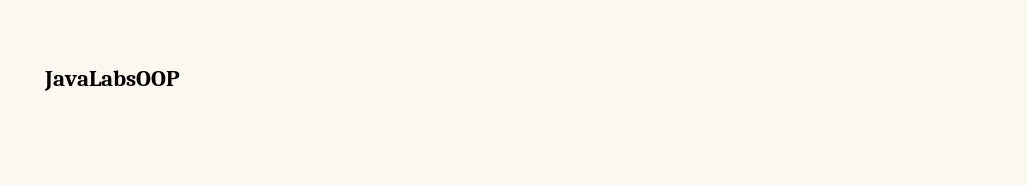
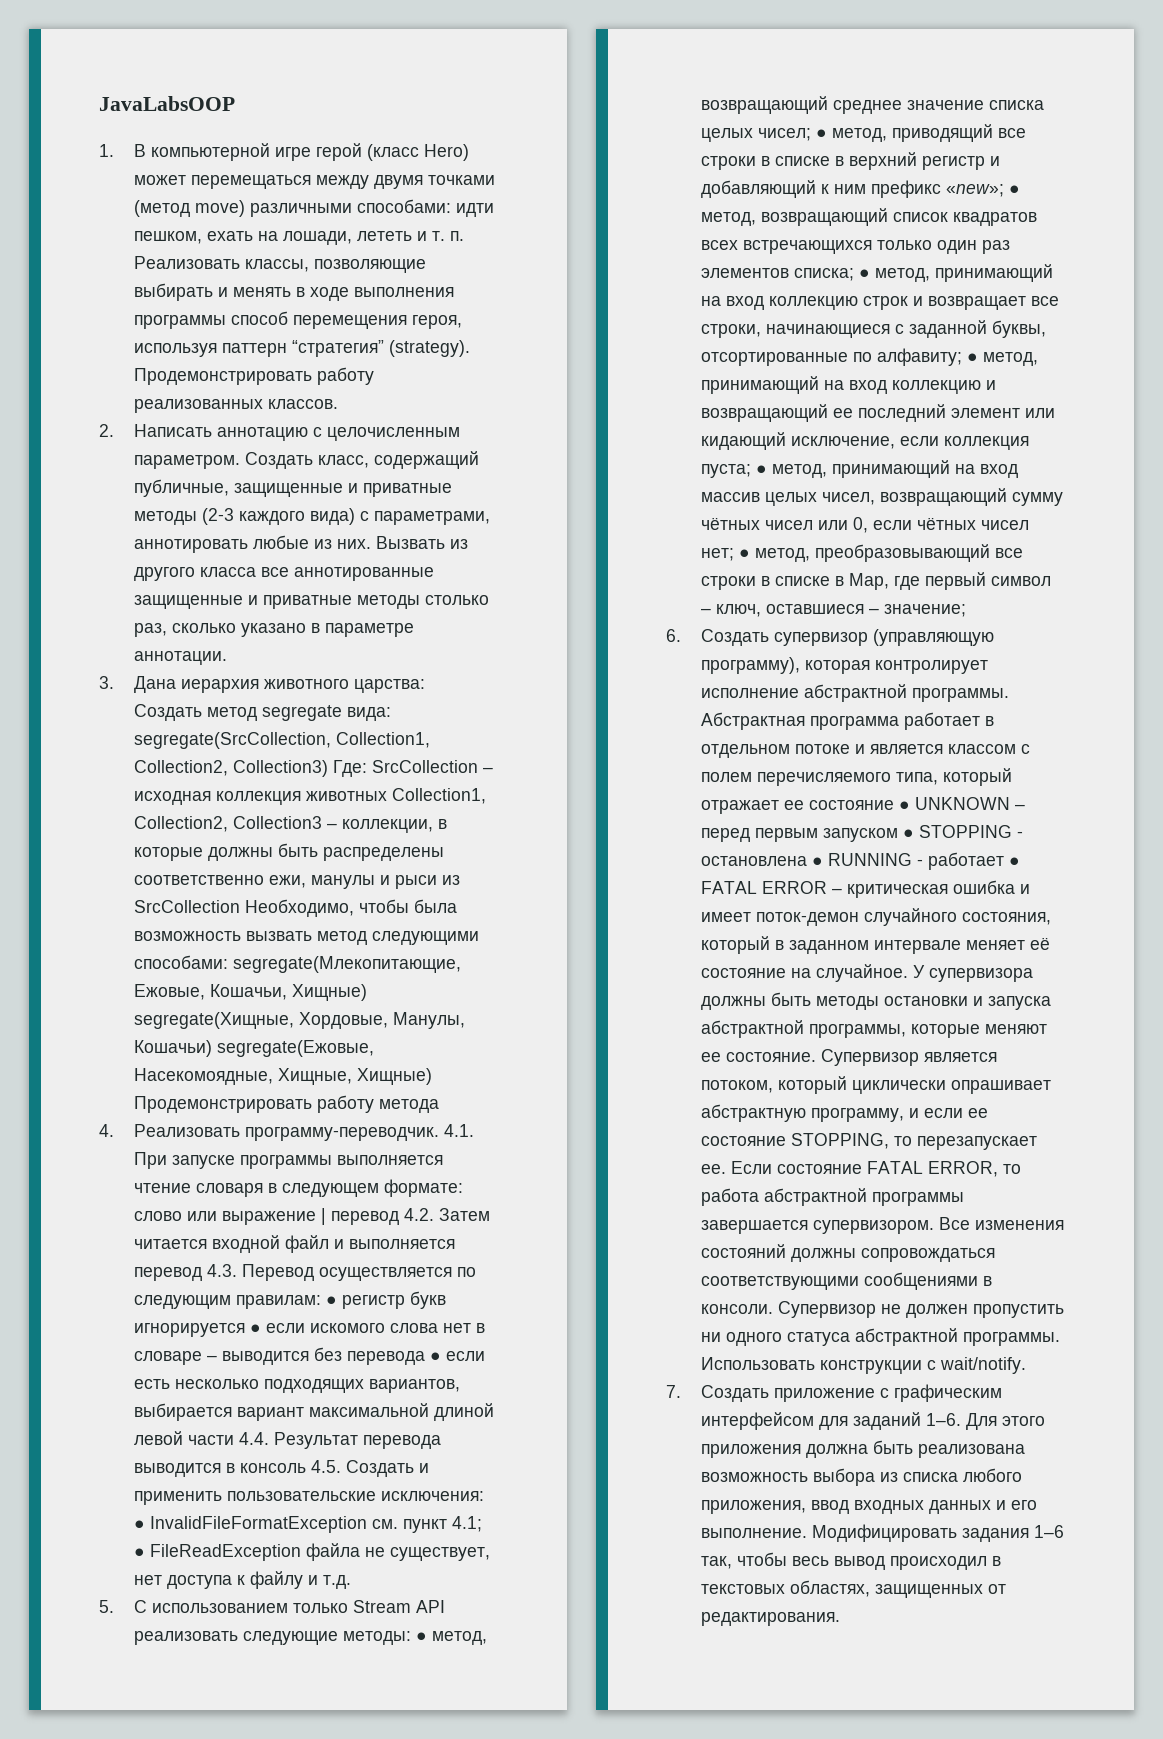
+ 1. В компьютерной игре герой (класс Hero) может перемещаться между двумя точками (метод move) различными способами: идти пешком, ехать на лошади, лететь и т. п. Реализовать классы, позволяющие выбирать и менять в ходе выполнения программы способ перемещения героя, используя паттерн “стратегия” (strategy). Продемонстрировать работу реализованных классов.
+ 2. Написать аннотацию с целочисленным параметром. Создать класс, содержащий публичные, защищенные и приватные методы (2-3 каждого вида) с параметрами, аннотировать любые из них. Вызвать из другого класса все аннотированные защищенные и приватные методы столько раз, сколько указано в параметре аннотации.
+ 3. Дана иерархия животного царства: Создать метод segregate вида: segregate(SrcCollection, Collection1, Collection2, Collection3) Где: SrcCollection – исходная коллекция животных Collection1, Collection2, Collection3 – коллекции, в которые должны быть распределены соответственно ежи, манулы и рыси из SrcCollection Необходимо, чтобы была возможность вызвать метод следующими способами: segregate(Млекопитающие, Ежовые, Кошачьи, Хищные) segregate(Хищные, Хордовые, Манулы, Кошачьи) segregate(Ежовые, Насекомоядные, Хищные, Хищные) Продемонстрировать работу метода
+ 4. Реализовать программу-переводчик. 4.1. При запуске программы выполняется чтение словаря в следующем формате: слово или выражение | перевод 4.2. Затем читается входной файл и выполняется перевод 4.3. Перевод осуществляется по следующим правилам: ● регистр букв игнорируется ● если искомого слова нет в словаре – выводится без перевода ● если есть несколько подходящих вариантов, выбирается вариант максимальной длиной левой части 4.4. Результат перевода выводится в консоль 4.5. Создать и применить пользовательские исключения: ● InvalidFileFormatException см. пункт 4.1; ● FileReadException файла не существует, нет доступа к файлу и т.д.
+ 5. С использованием только Stream API реализовать следующие методы: ● метод, возвращающий среднее значение списка целых чисел; ● метод, приводящий все строки в списке в верхний регистр и добавляющий к ним префикс «new»; ● метод, возвращающий список квадратов всех встречающихся только один раз элементов списка; ● метод, принимающий на вход коллекцию строк и возвращает все строки, начинающиеся с заданной буквы, отсортированные по алфавиту; ● метод, принимающий на вход коллекцию и возвращающий ее последний элемент или кидающий исключение, если коллекция пуста; ● метод, принимающий на вход массив целых чисел, возвращающий сумму чётных чисел или 0, если чётных чисел нет; ● метод, преобразовывающий все строки в списке в Map, где первый символ – ключ, оставшиеся – значение;
+ 6. Создать супервизор (управляющую программу), которая контролирует исполнение абстрактной программы. Абстрактная программа работает в отдельном потоке и является классом с полем перечисляемого типа, который отражает ее состояние ● UNKNOWN – перед первым запуском ● STOPPING - остановлена ● RUNNING - работает ● FATAL ERROR – критическая ошибка и имеет поток-демон случайного состояния, который в заданном интервале меняет её состояние на случайное. У супервизора должны быть методы остановки и запуска абстрактной программы, которые меняют ее состояние. Супервизор является потоком, который циклически опрашивает абстрактную программу, и если ее состояние STOPPING, то перезапускает ее. Если состояние FATAL ERROR, то работа абстрактной программы завершается супервизором. Все изменения состояний должны сопровождаться соответствующими сообщениями в консоли. Супервизор не должен пропустить ни одного статуса абстрактной программы. Использовать конструкции с wait/notify.
+ 7. Создать приложение с графическим интерфейсом для заданий 1–6. Для этого приложения должна быть реализована возможность выбора из списка любого приложения, ввод входных данных и его выполнение. Модифицировать задания 1–6 так, чтобы весь вывод происходил в текстовых областях, защищенных от редактирования.

